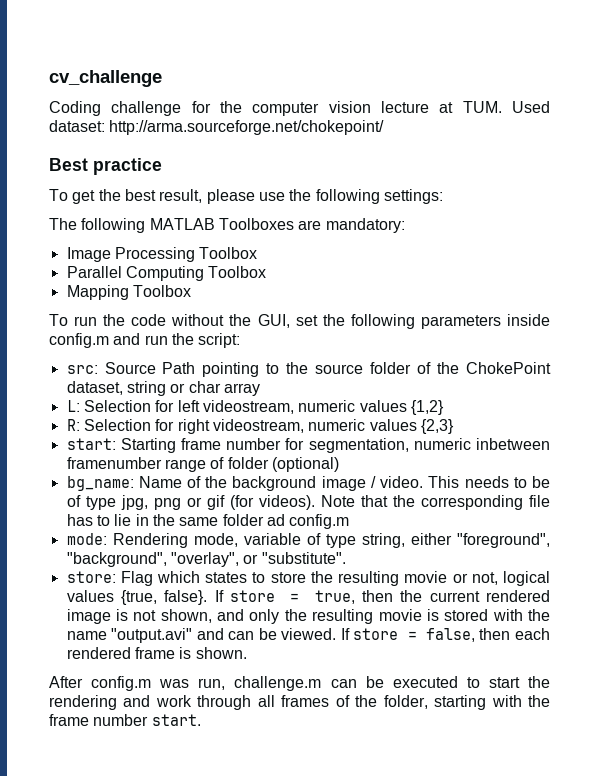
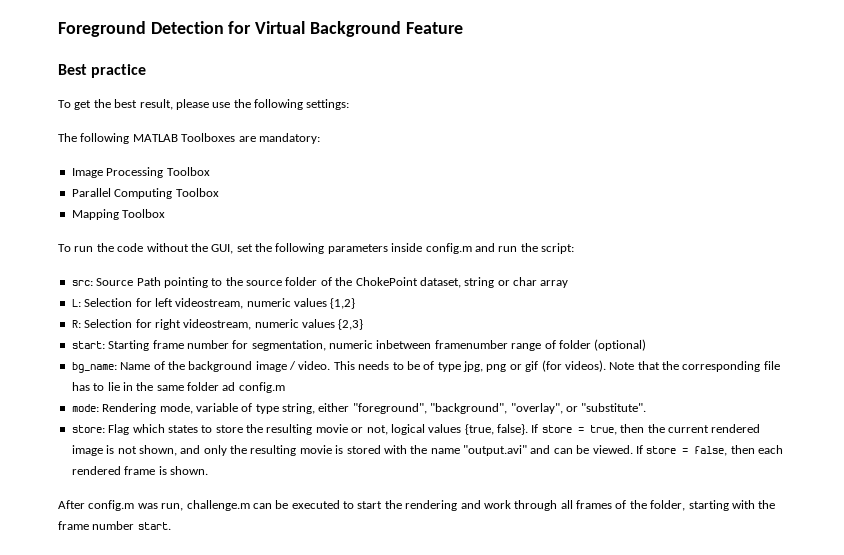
- cv_challenge
- Coding challenge for the computer vision lecture at TUM. Used dataset: http://arma.sourceforge.net/chokepoint/
+ Foreground Detection for Virtual Background Feature

